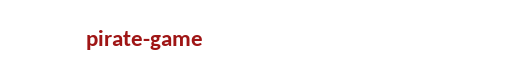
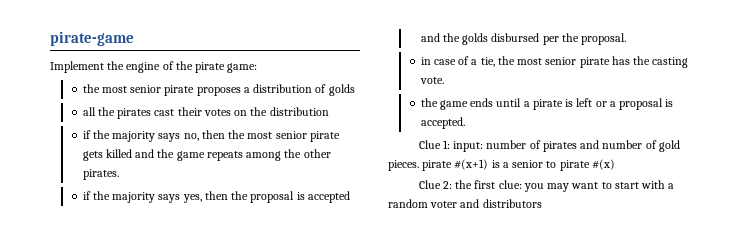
+ Implement the engine of the pirate game:
+ the most senior pirate proposes a distribution of golds
+ all the pirates cast their votes on the distribution
+ if the majority says no, then the most senior pirate gets killed and the game repeats among the other pirates.
+ if the majority says yes, then the proposal is accepted and the golds disbursed per the proposal.
+ in case of a tie, the most senior pirate has the casting vote.
+ the game ends until a pirate is left or a proposal is accepted.
+ Clue 1: input: number of pirates and number of gold pieces. pirate #(x+1) is a senior to pirate #(x)
+ Clue 2: the first clue: you may want to start with a random voter and distributors

